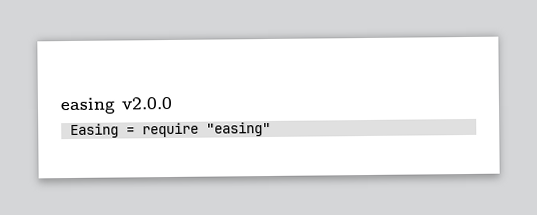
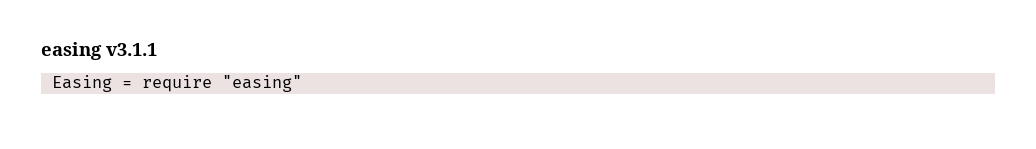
- easing v2.0.0
+ easing v3.1.1

